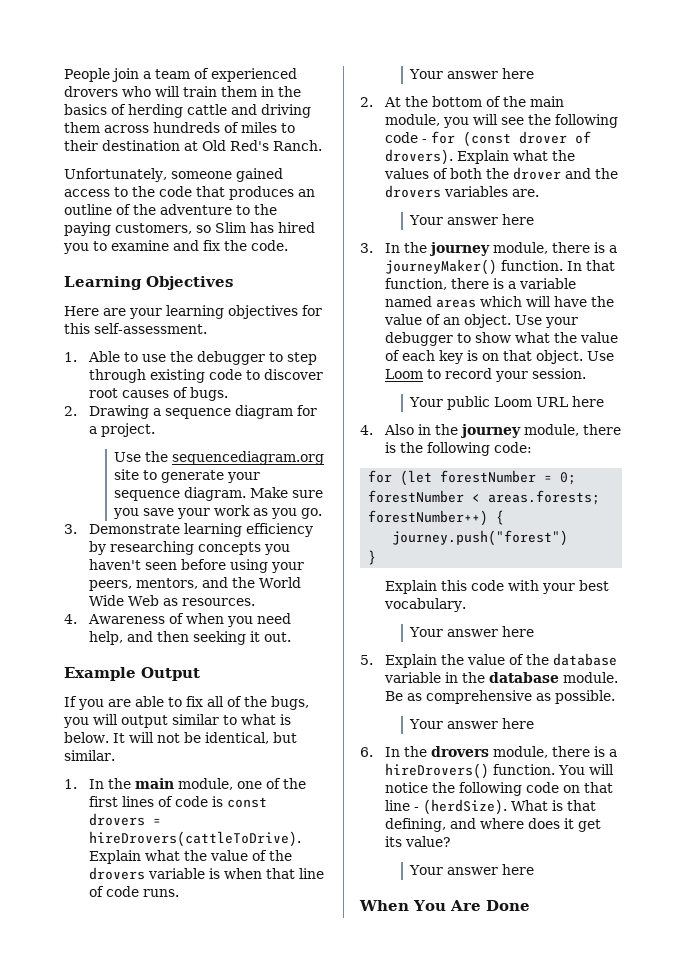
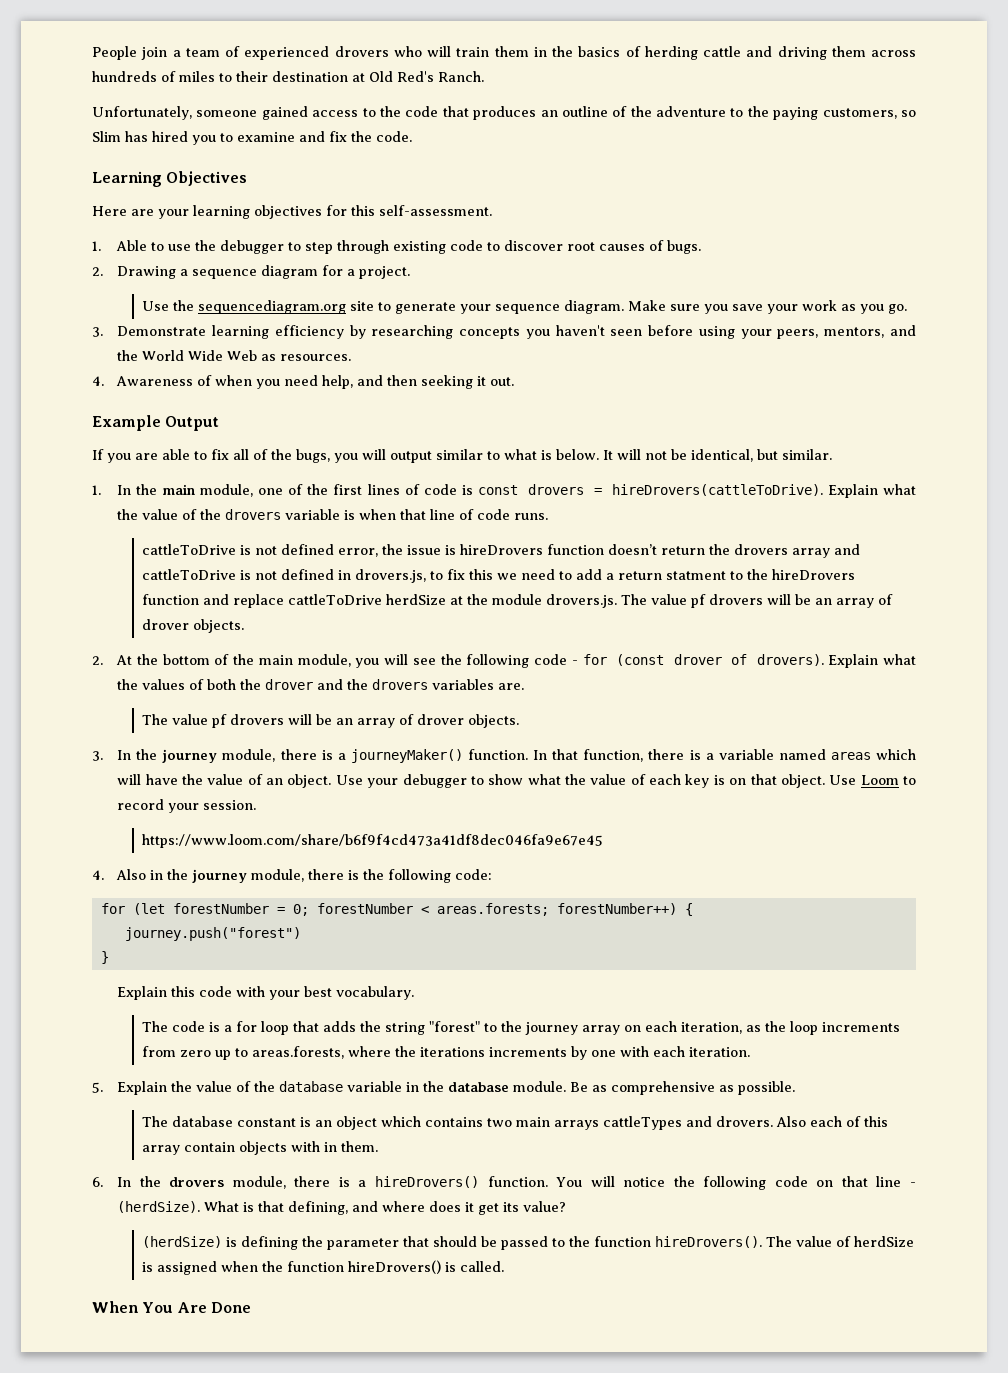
  Explain what the value of the drovers variable is when that line of code runs.
- Your answer here
+ cattleToDrive is not defined error, the issue is hireDrovers function doesn’t return the drovers array and cattleToDrive is not defined in drovers.js, to fix this we need to add a return statment to the hireDrovers function and replace cattleToDrive herdSize at the module drovers.js. The value pf drovers will be an array of drover objects.
  Explain what the values of both the drover and the drovers variables are.
- Your answer here
+ The value pf drovers will be an array of drover objects.
- Your public Loom URL here
+ https://www.loom.com/share/b6f9f4cd473a41df8dec046fa9e67e45
  Explain this code with your best vocabulary.
- Your answer here
+ The code is a for loop that adds the string "forest" to the journey array on each iteration, as the loop increments from zero up to areas.forests, where the iterations increments by one with each iteration.
  Be as comprehensive as possible.
- Your answer here
+ The database constant is an object which contains two main arrays cattleTypes and drovers. Also each of this array contain objects with in them.
  What is that defining, and where does it get its value?
- Your answer here
+ (herdSize) is defining the parameter that should be passed to the function hireDrovers(). The value of herdSize is assigned when the function hireDrovers() is called.

